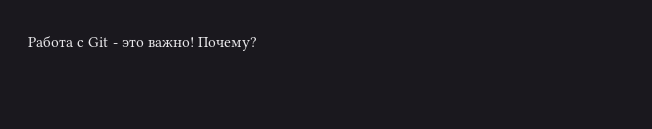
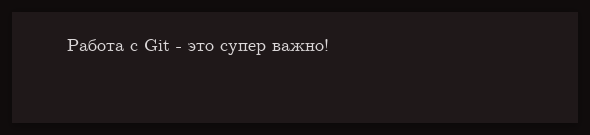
- Работа с Git - это важно! Почему?
+ Работа с Git - это супер важно!

